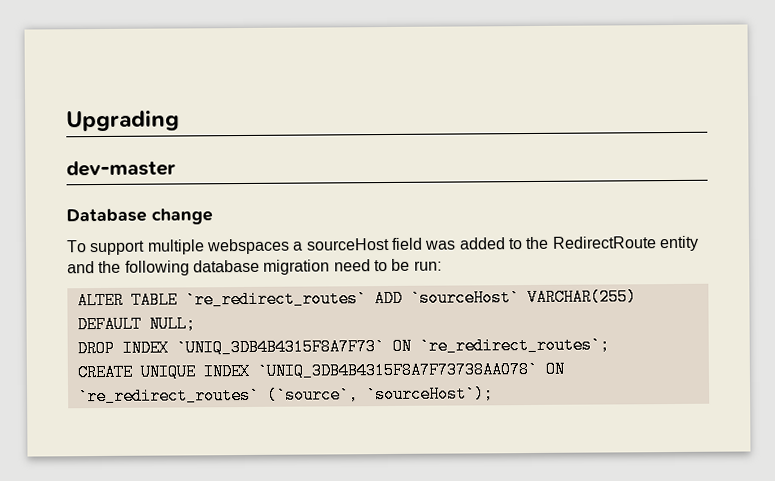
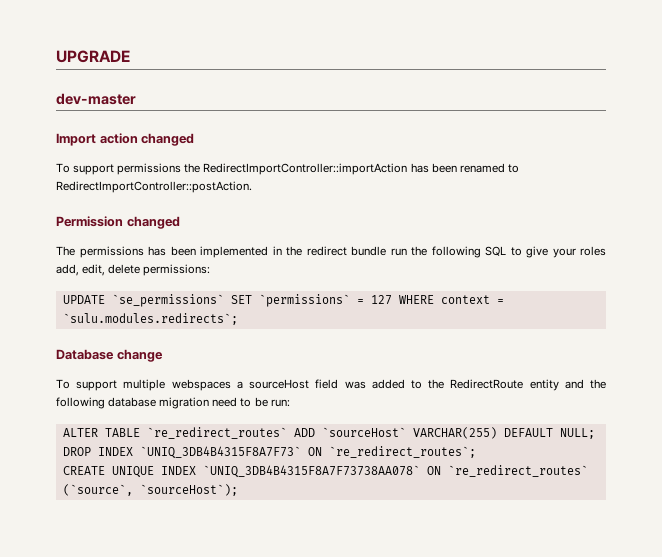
- Upgrading
+ UPGRADE
+ Import action changed
+ To support permissions the RedirectImportController::importAction has been renamed to RedirectImportController::postAction.
+ Permission changed
+ The permissions has been implemented in the redirect bundle run the following SQL to give your roles add, edit, delete permissions:
+ UPDATE `se_permissions` SET `permissions` = 127 WHERE context = `sulu.modules.redirects`;

